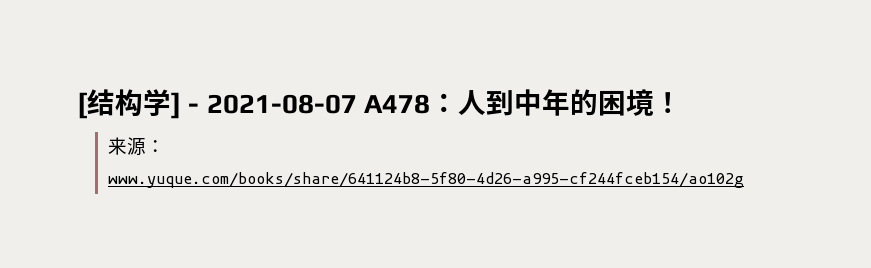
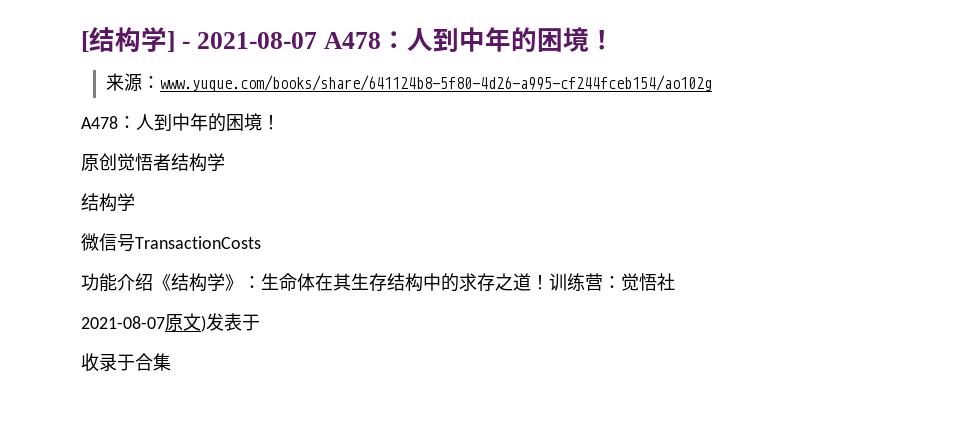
  来源：www.yuque.com/books/share/641124b8-5f80-4d26-a995-cf244fceb154/ao102g
+ A478：人到中年的困境！
+ 原创觉悟者结构学
+ 结构学
+ 微信号TransactionCosts
+ 功能介绍《结构学》：生命体在其生存结构中的求存之道！训练营：觉悟社
+ 2021-08-07原文)发表于
+ 收录于合集

